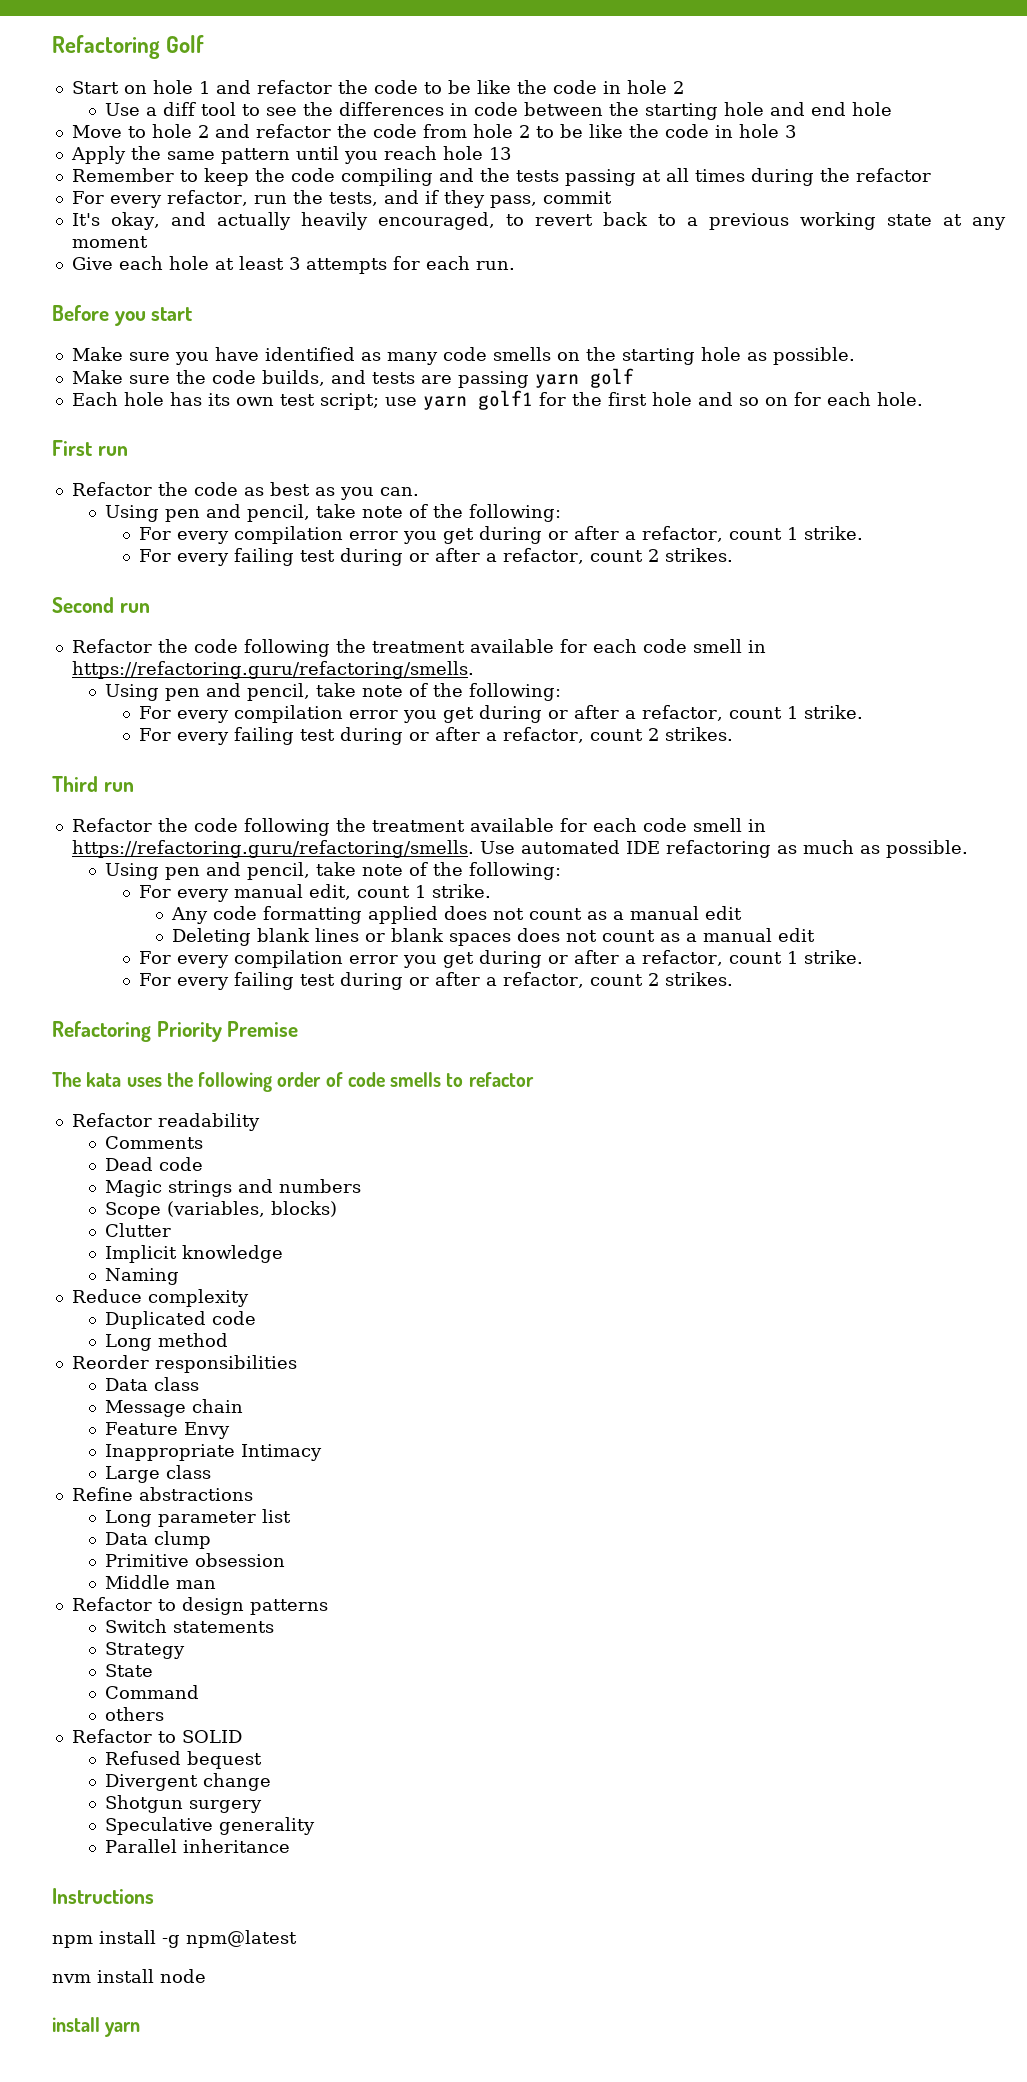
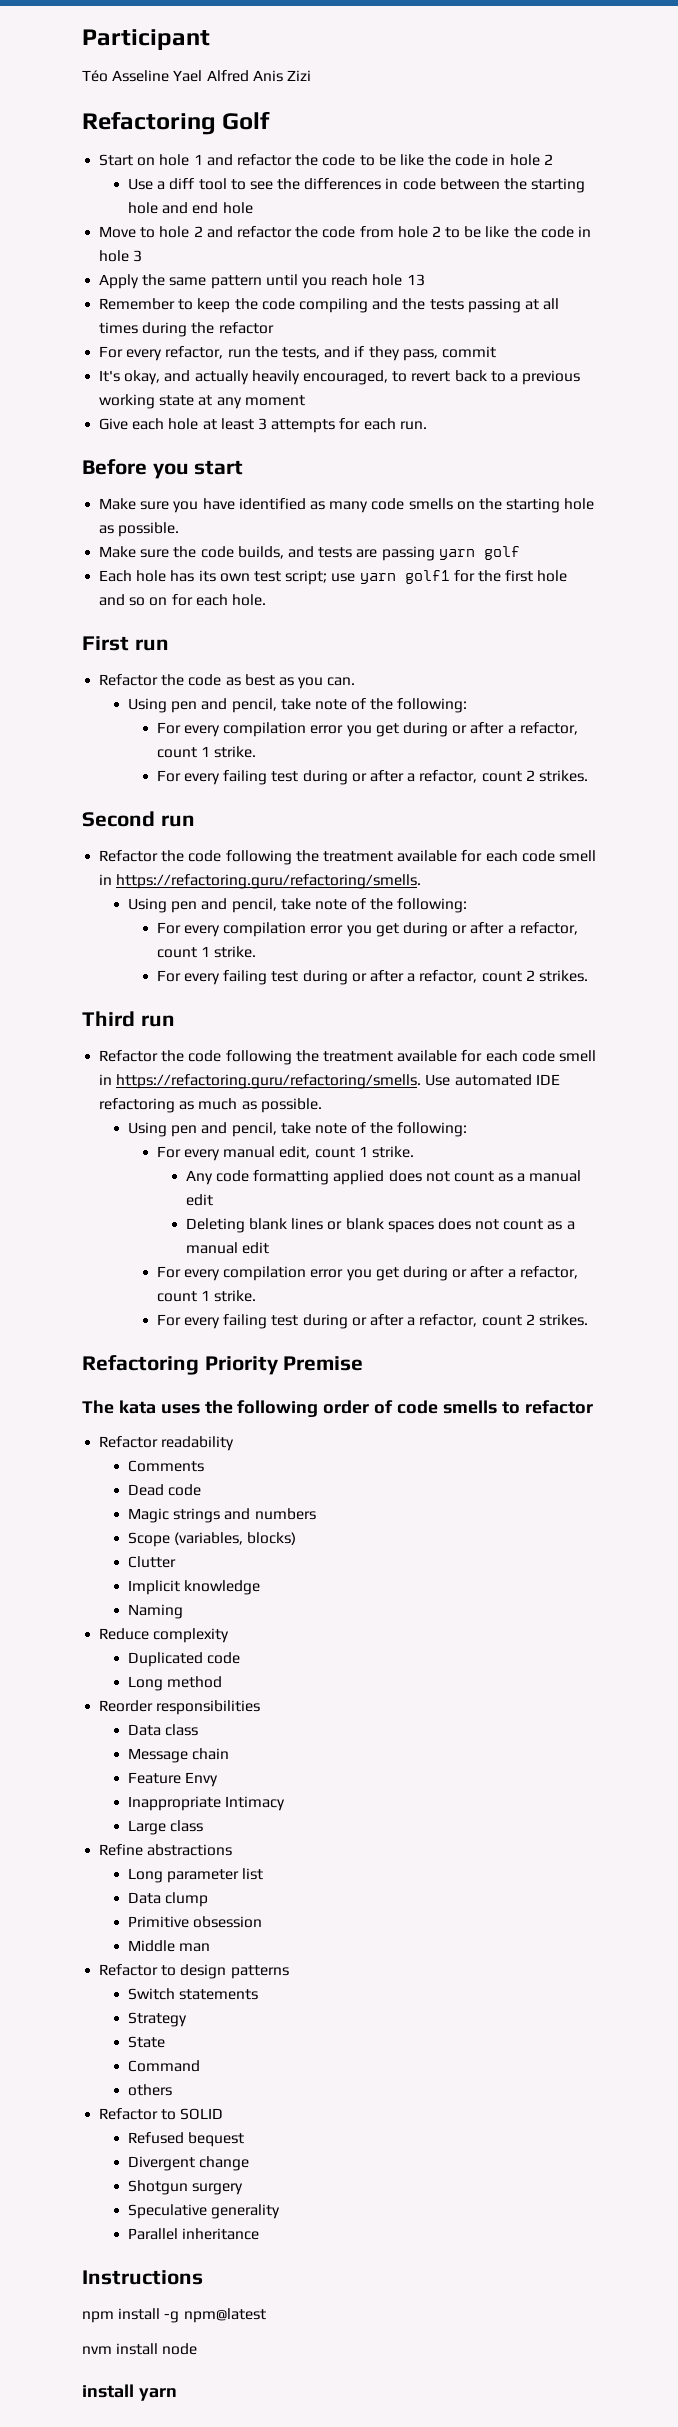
+ Participant
+ Téo Asseline Yael Alfred Anis Zizi

